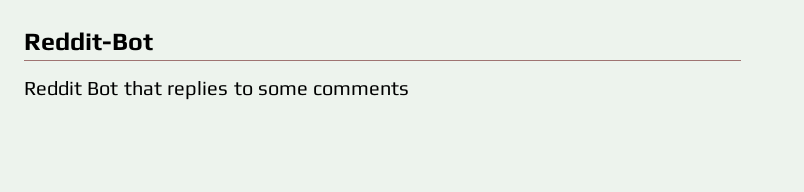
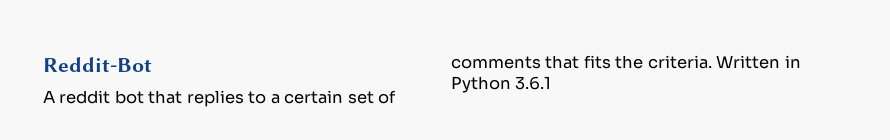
- Reddit Bot that replies to some comments
+ A reddit bot that replies to a certain set of comments that fits the criteria. Written in Python 3.6.1

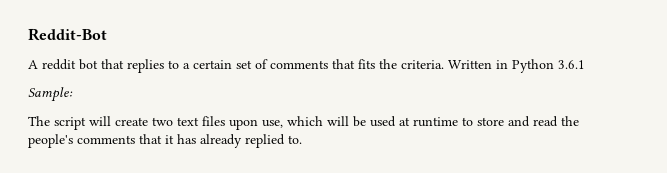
+ Sample:
+ The script will create two text files upon use, which will be used at runtime to store and read the people's comments that it has already replied to.

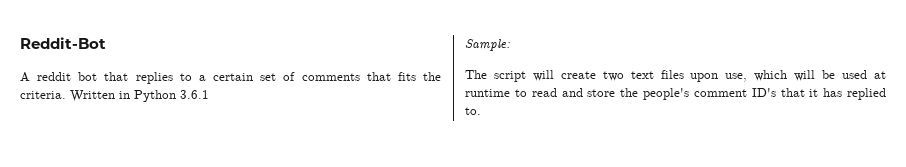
- The script will create two text files upon use, which will be used at runtime to store and read the people's comments that it has already replied to.
+ The script will create two text files upon use, which will be used at runtime to read and store the people's comment ID's that it has replied to.

